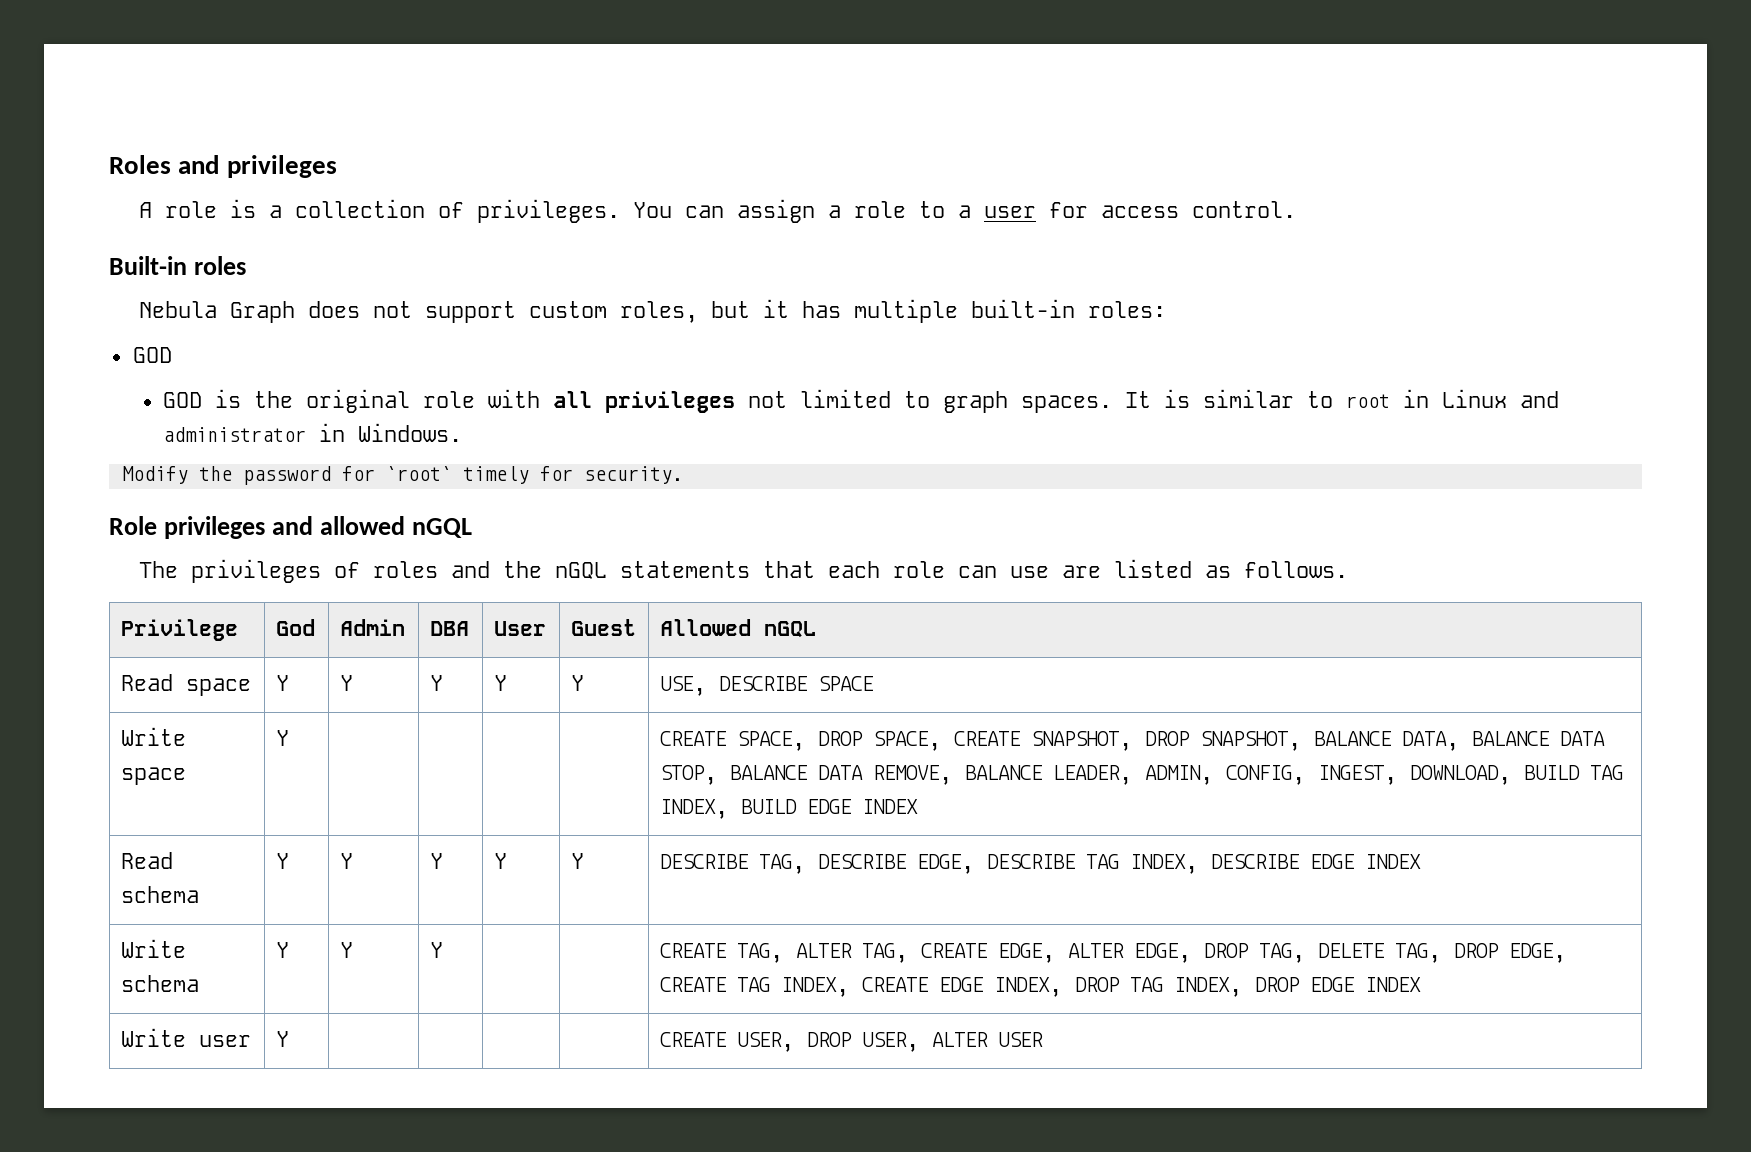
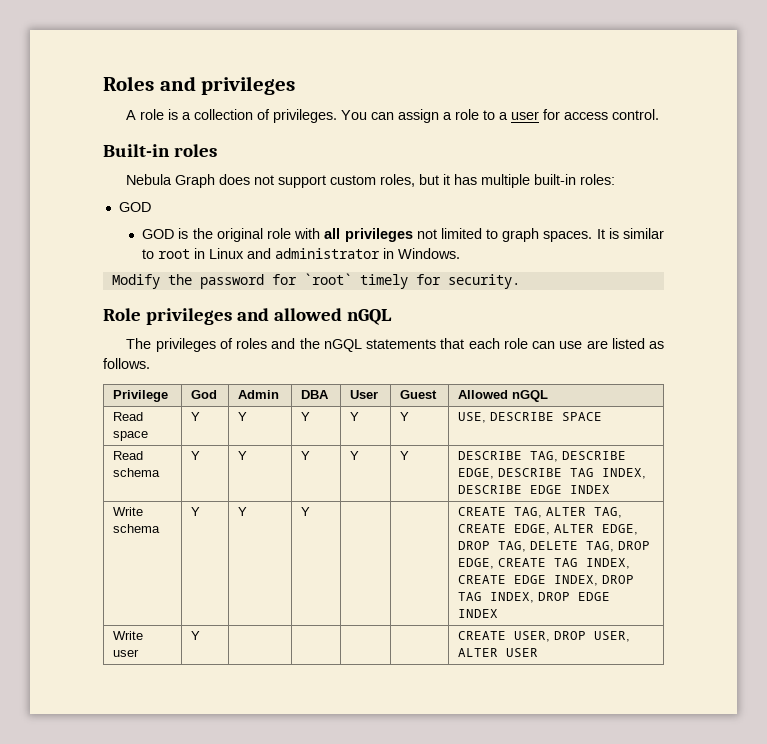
- Write space | Y | | | | | CREATE SPACE, DROP SPACE, CREATE SNAPSHOT, DROP SNAPSHOT, BALANCE DATA, BALANCE DATA STOP, BALANCE DATA REMOVE, BALANCE LEADER, ADMIN, CONFIG, INGEST, DOWNLOAD, BUILD TAG INDEX, BUILD EDGE INDEX

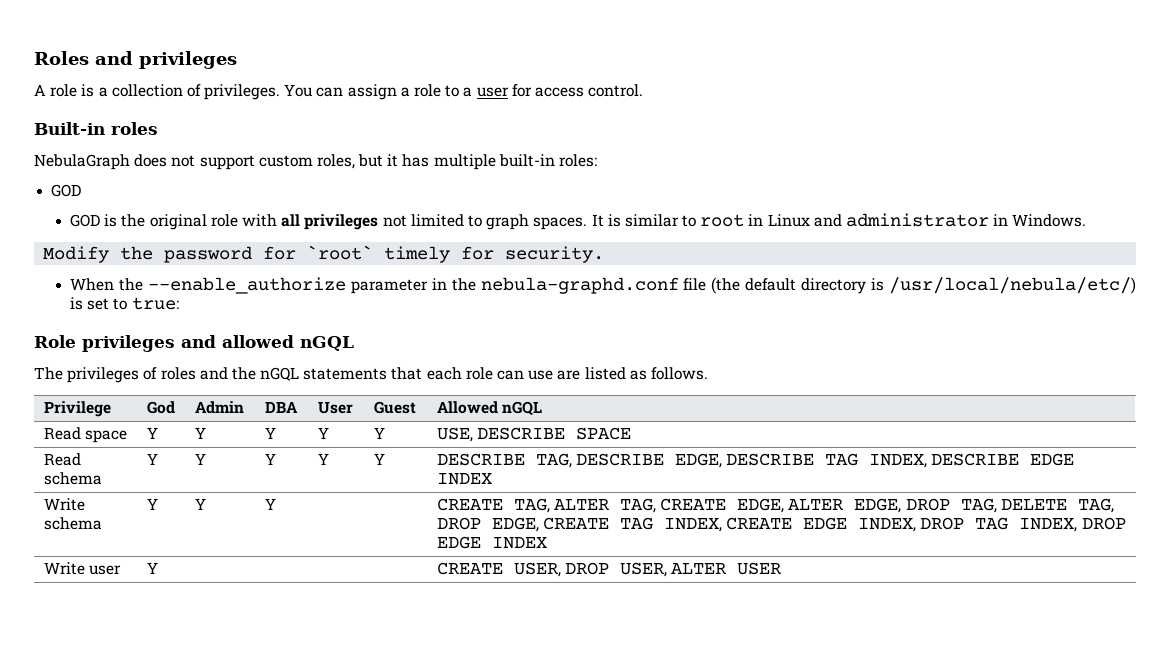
- Nebula Graph does not support custom roles, but it has multiple built-in roles:
+ NebulaGraph does not support custom roles, but it has multiple built-in roles:
+ When the --enable_authorize parameter in the nebula-graphd.conf file (the default directory is /usr/local/nebula/etc/) is set to true:

